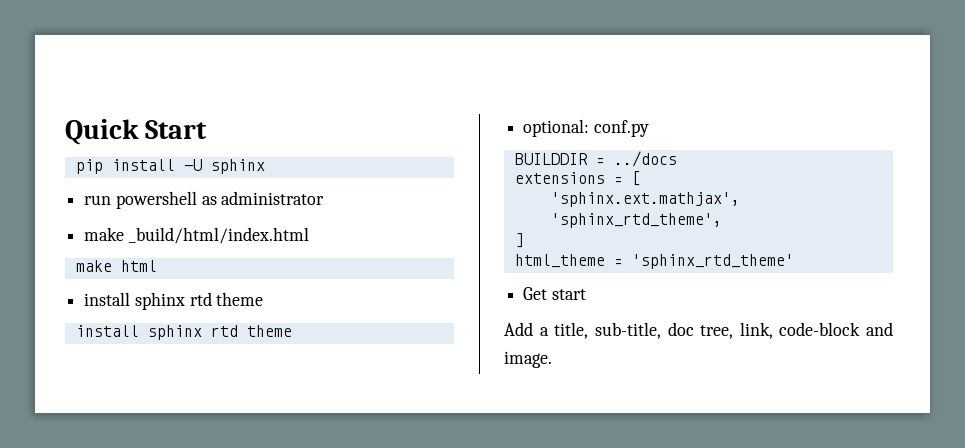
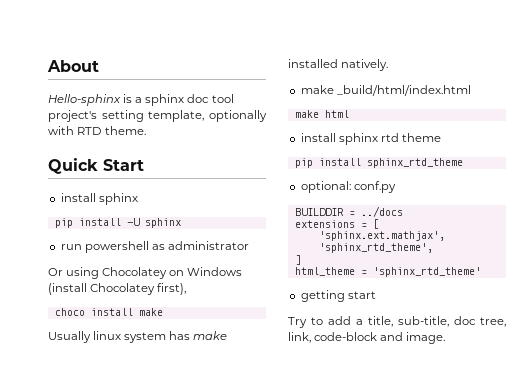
+ About
+ Hello-sphinx is a sphinx doc tool project's setting template, optionally with RTD theme.
  Quick Start
+ install sphinx
+ Or using Chocolatey on Windows (install Chocolatey first),
+ choco install make
+ Usually linux system has make installed natively.
  make html
  install sphinx rtd theme
- install sphinx rtd theme
+ pip install sphinx_rtd_theme
- Get start
+ getting start
- Add a title, sub-title, doc tree, link, code-block and image.
+ Try to add a title, sub-title, doc tree, link, code-block and image.

